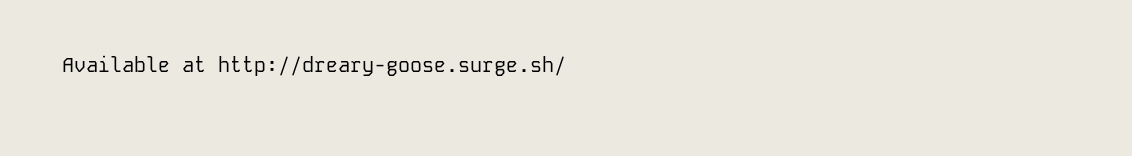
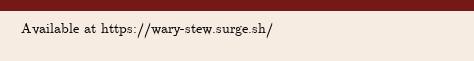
- Available at http://dreary-goose.surge.sh/
+ Available at https://wary-stew.surge.sh/

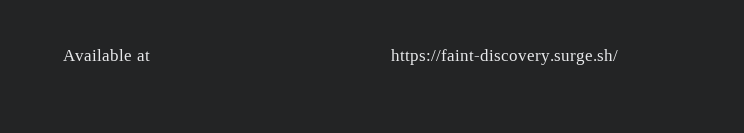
- Available at https://wary-stew.surge.sh/
+ Available at https://faint-discovery.surge.sh/

